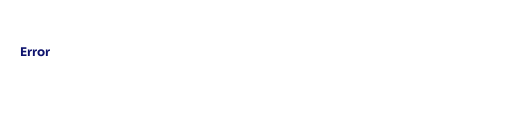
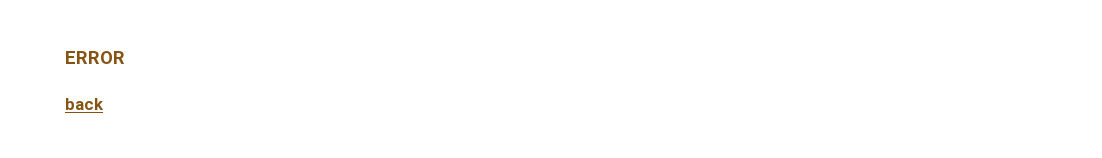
- Error
+ ERROR
+ back

